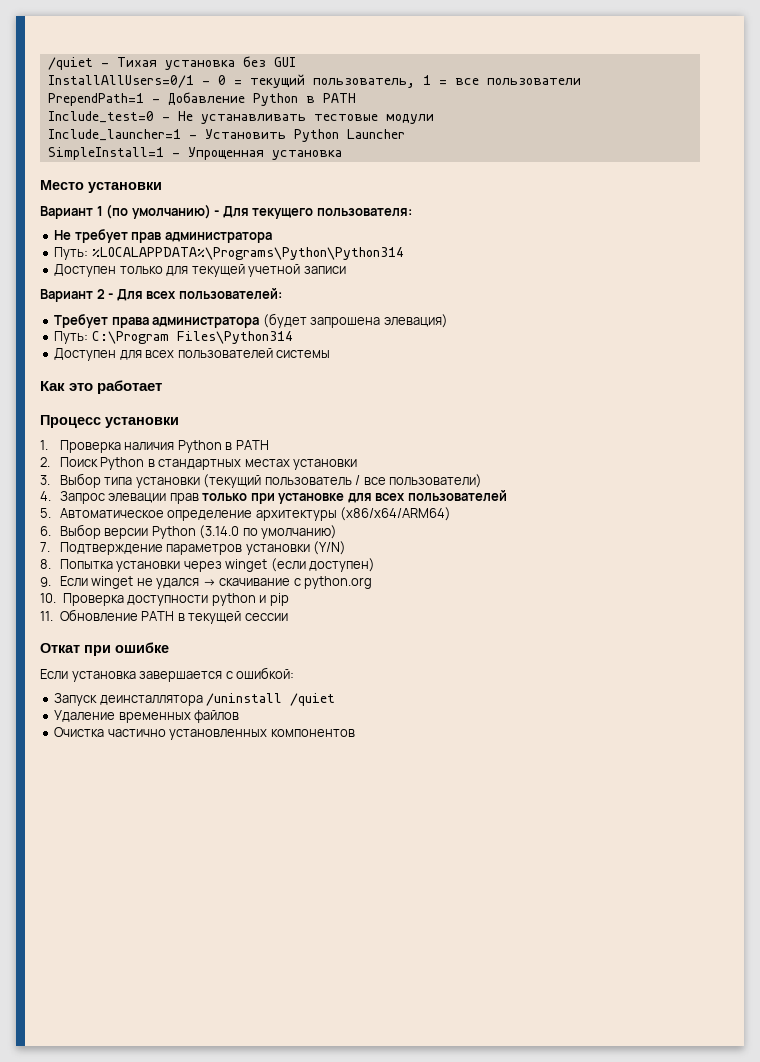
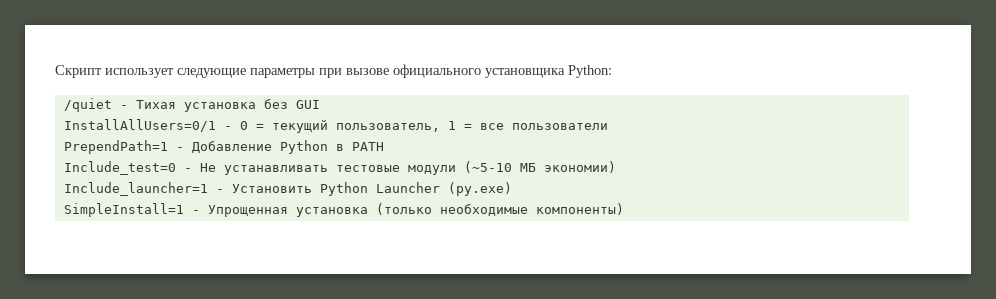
+ Скрипт использует следующие параметры при вызове официального установщика Python:
- Include_test=0 - Не устанавливать тестовые модули
+ Include_test=0 - Не устанавливать тестовые модули (~5-10 МБ экономии)
- Include_launcher=1 - Установить Python Launcher
+ Include_launcher=1 - Установить Python Launcher (py.exe)
- SimpleInstall=1 - Упрощенная установка
- Место установки
- Вариант 1 (по умолчанию) - Для текущего пользователя:
- Не требует прав администратора
- Путь: %LOCALAPPDATA%\Programs\Python\Python314
- Доступен только для текущей учетной записи
- Вариант 2 - Для всех пользователей:
- Требует права администратора (будет запрошена элевация)
- Путь: C:\Program Files\Python314
- Доступен для всех пользователей системы
- Как это работает
- Процесс установки
- 1. Проверка наличия Python в PATH
- 2. Поиск Python в стандартных местах установки
- 3. Выбор типа установки (текущий пользователь / все пользователи)
- 4. Запрос элевации прав только при установке для всех пользователей
- 5. Автоматическое определение архитектуры (x86/x64/ARM64)
- 6. Выбор версии Python (3.14.0 по умолчанию)
- 7. Подтверждение параметров установки (Y/N)
- 8. Попытка установки через winget (если доступен)
- 9. Если winget не удался → скачивание с python.org
- 10. Проверка доступности python и pip
- 11. Обновление PATH в текущей сессии
- Откат при ошибке
- Если установка завершается с ошибкой:
- Запуск деинсталлятора /uninstall /quiet
- Удаление временных файлов
- Очистка частично установленных компонентов
+ SimpleInstall=1 - Упрощенная установка (только необходимые компоненты)

